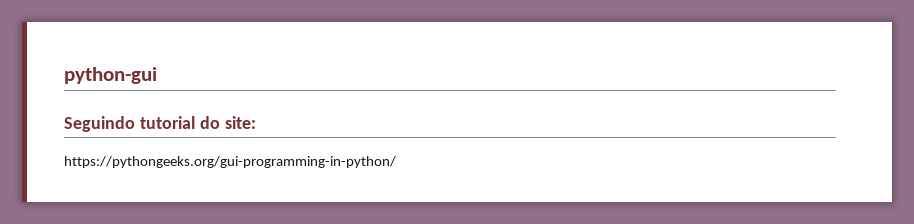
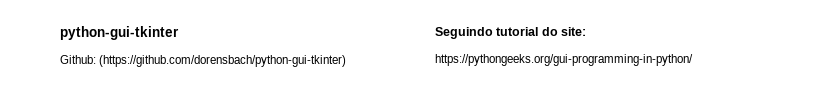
- python-gui
+ python-gui-tkinter
+ Github: (https://github.com/dorensbach/python-gui-tkinter)

